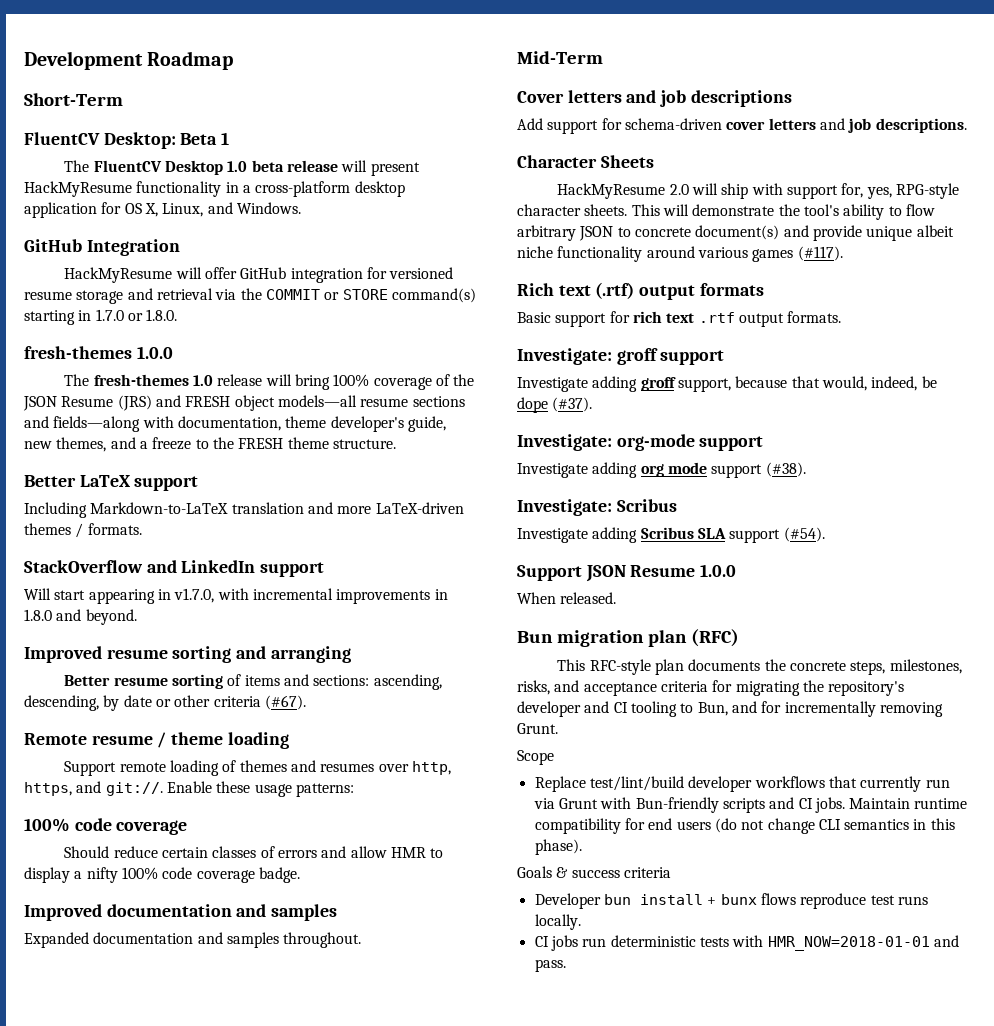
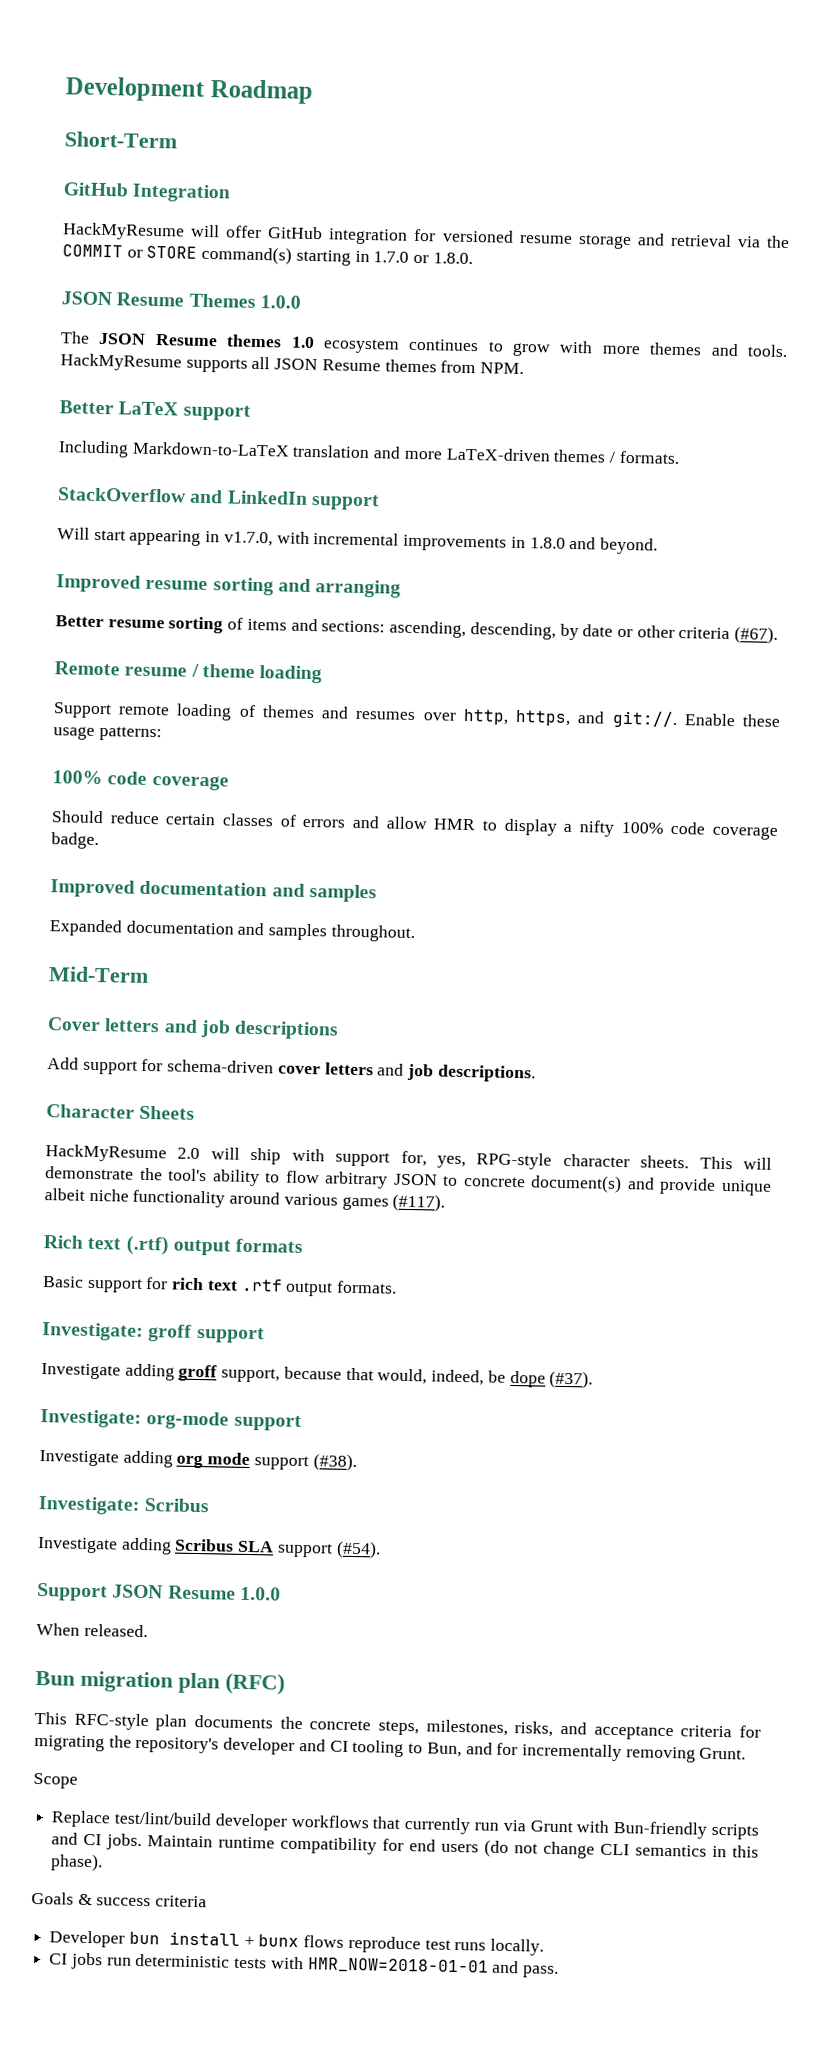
- FluentCV Desktop: Beta 1
- The FluentCV Desktop 1.0 beta release will present HackMyResume functionality in a cross-platform desktop application for OS X, Linux, and Windows.
- fresh-themes 1.0.0
+ JSON Resume Themes 1.0.0
- The fresh-themes 1.0 release will bring 100% coverage of the JSON Resume (JRS) and FRESH object models—all resume sections and fields—along with documentation, theme developer's guide, new themes, and a freeze to the FRESH theme structure.
+ The JSON Resume themes 1.0 ecosystem continues to grow with more themes and tools. HackMyResume supports all JSON Resume themes from NPM.

